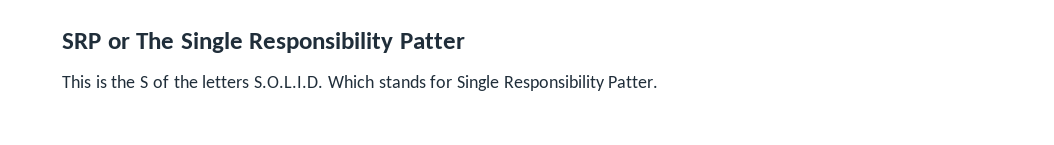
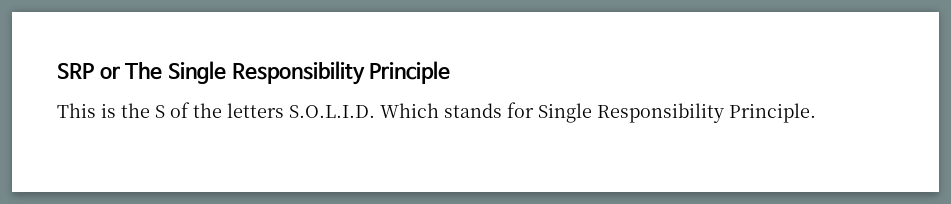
- SRP or The Single Responsibility Patter
+ SRP or The Single Responsibility Principle
- This is the S of the letters S.O.L.I.D. Which stands for Single Responsibility Patter.
+ This is the S of the letters S.O.L.I.D. Which stands for Single Responsibility Principle.

